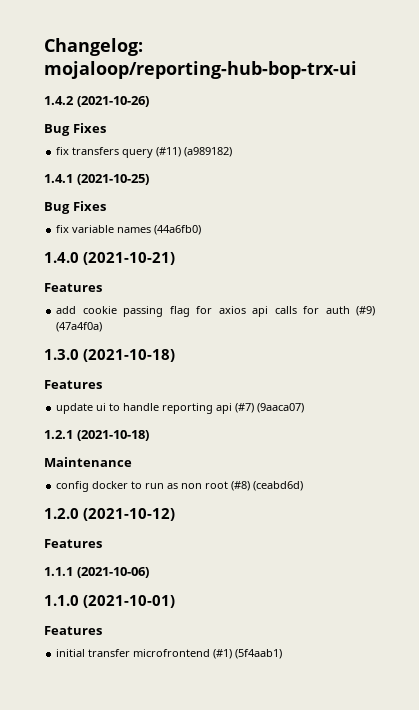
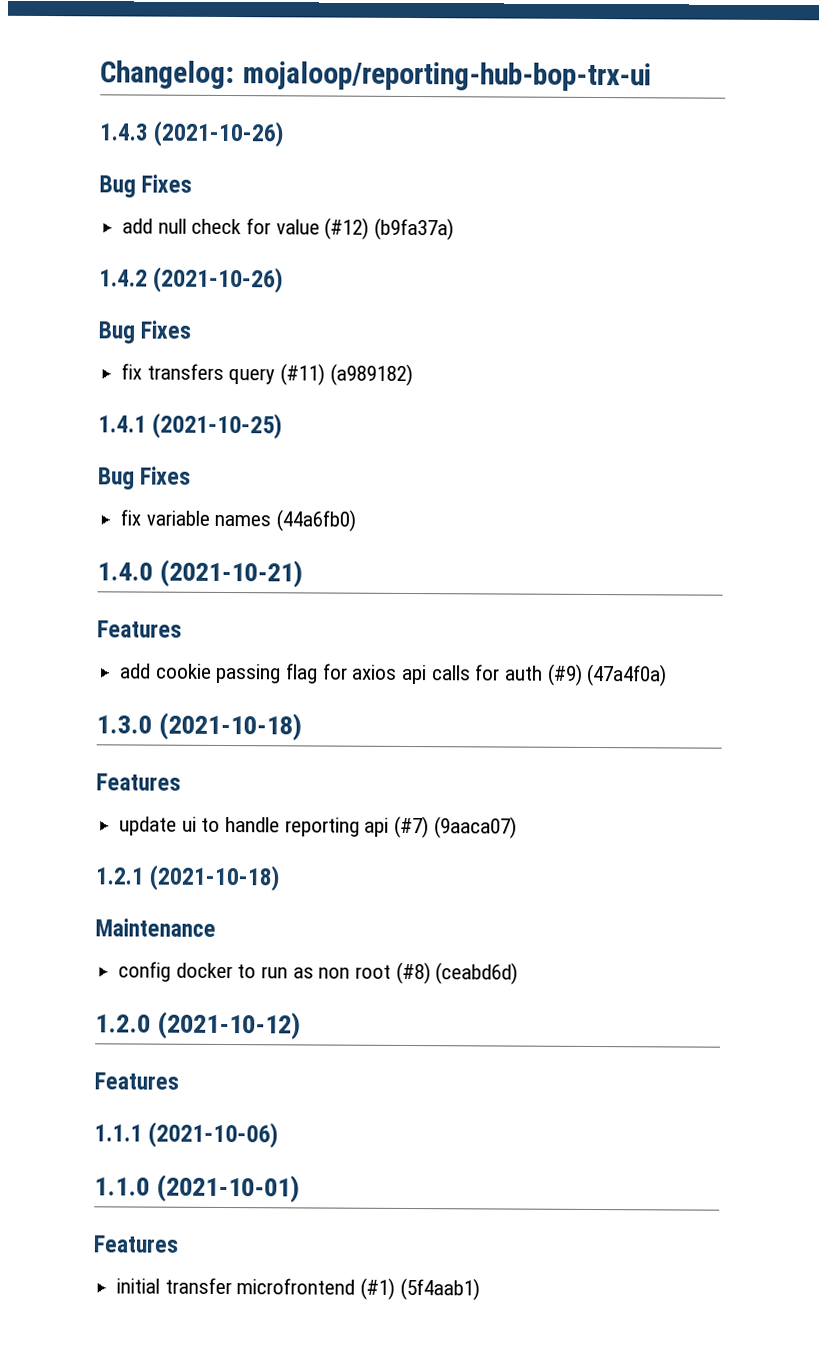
+ 1.4.3 (2021-10-26)
+ Bug Fixes
+ add null check for value (#12) (b9fa37a)

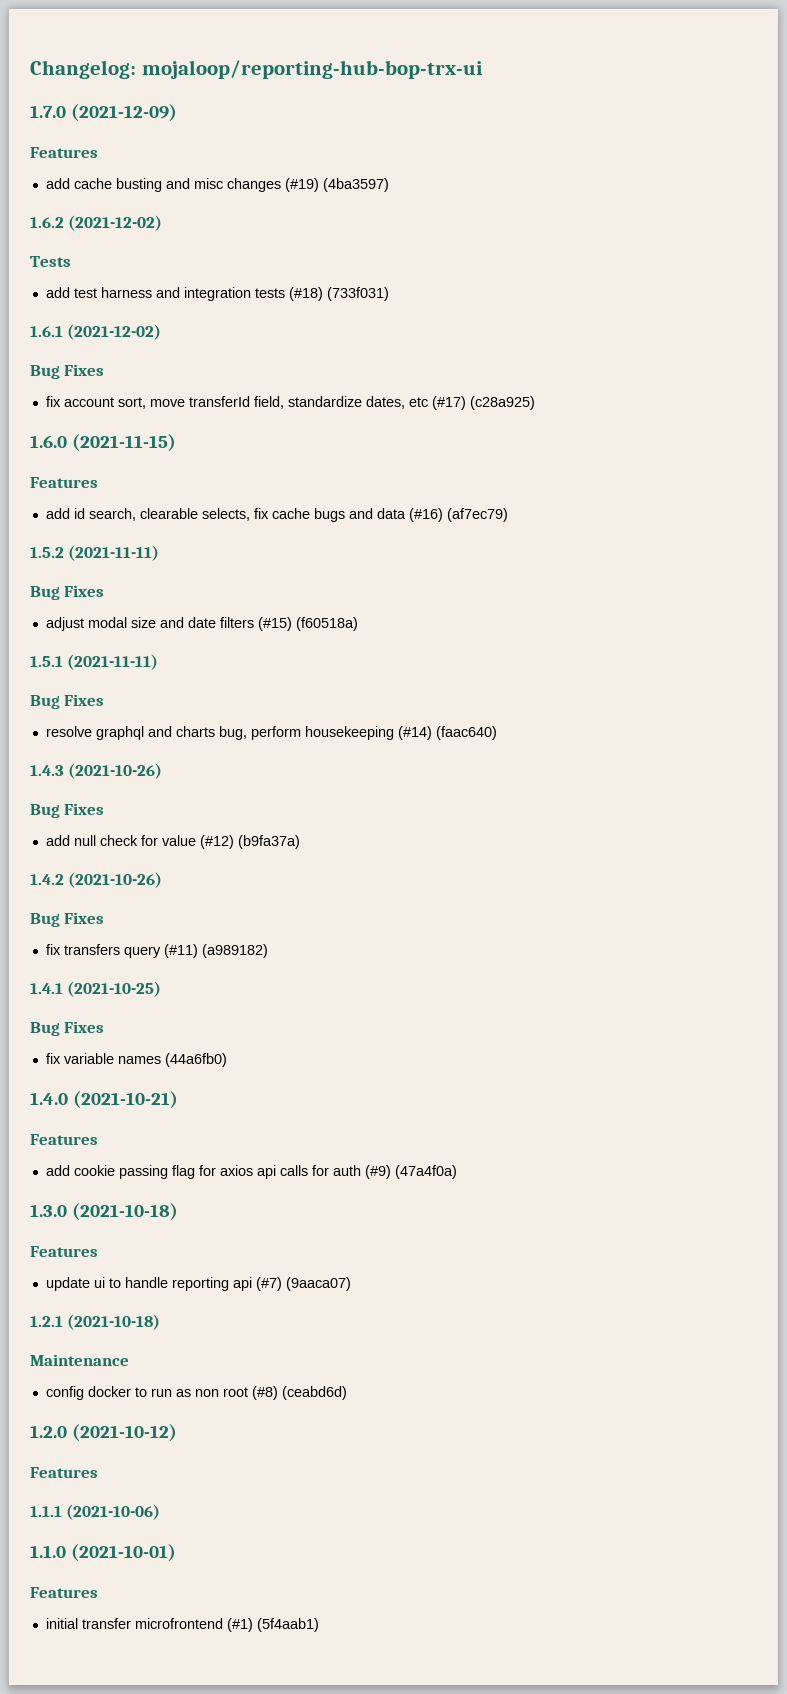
+ 1.7.0 (2021-12-09)
+ Features
+ add cache busting and misc changes (#19) (4ba3597)
+ 1.6.2 (2021-12-02)
+ Tests
+ add test harness and integration tests (#18) (733f031)
+ 1.6.1 (2021-12-02)
+ Bug Fixes
+ fix account sort, move transferId field, standardize dates, etc (#17) (c28a925)
+ 1.6.0 (2021-11-15)
+ Features
+ add id search, clearable selects, fix cache bugs and data (#16) (af7ec79)
+ 1.5.2 (2021-11-11)
+ Bug Fixes
+ adjust modal size and date filters (#15) (f60518a)
+ 1.5.1 (2021-11-11)
+ Bug Fixes
+ resolve graphql and charts bug, perform housekeeping (#14) (faac640)

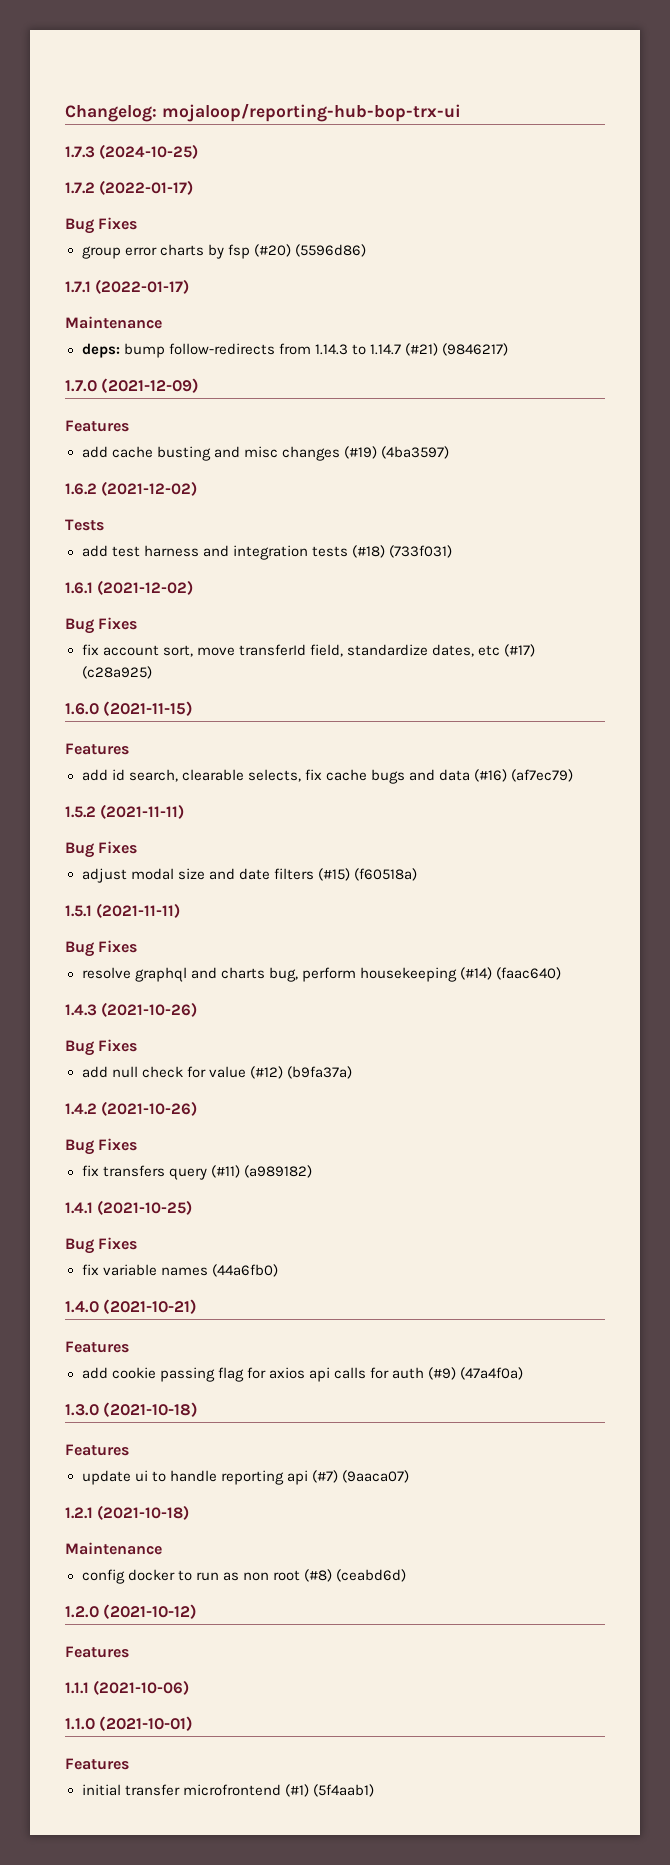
+ 1.7.3 (2024-10-25)
+ 1.7.2 (2022-01-17)
+ Bug Fixes
+ group error charts by fsp (#20) (5596d86)
+ 1.7.1 (2022-01-17)
+ Maintenance
+ deps: bump follow-redirects from 1.14.3 to 1.14.7 (#21) (9846217)

